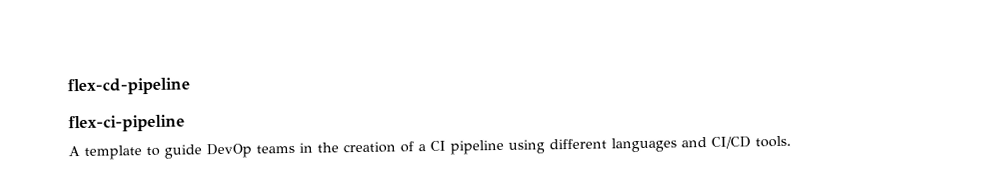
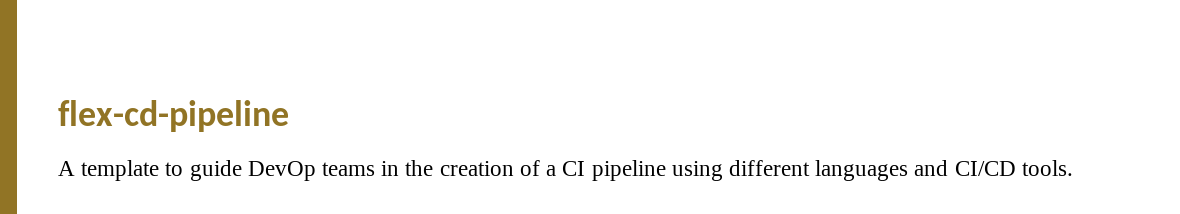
- flex-ci-pipeline

